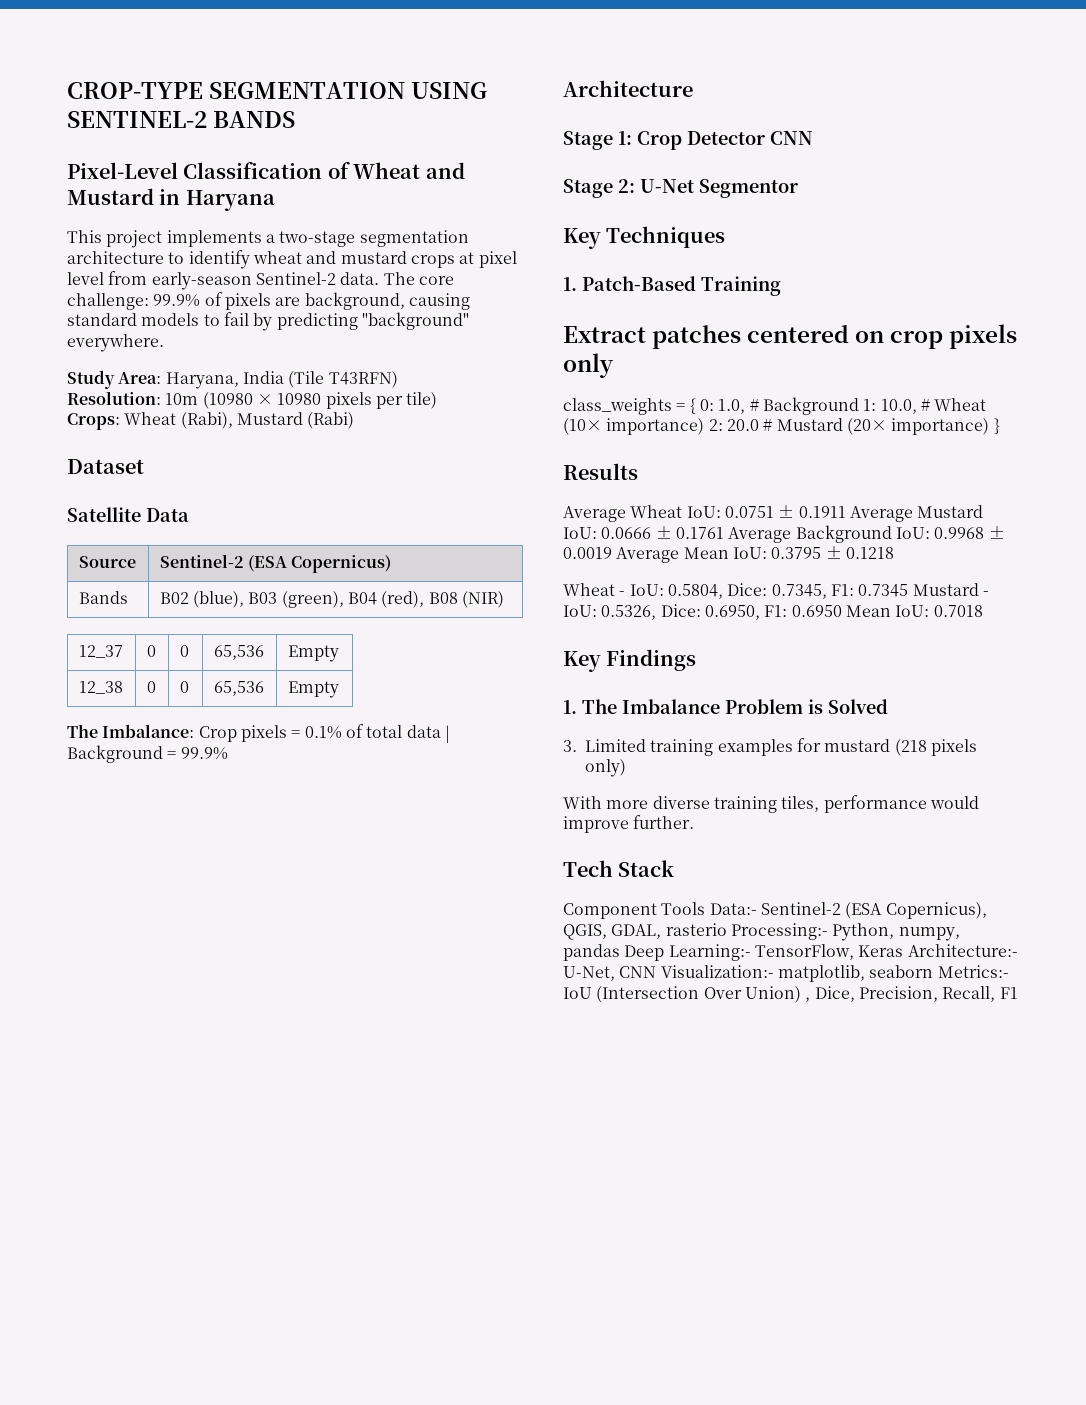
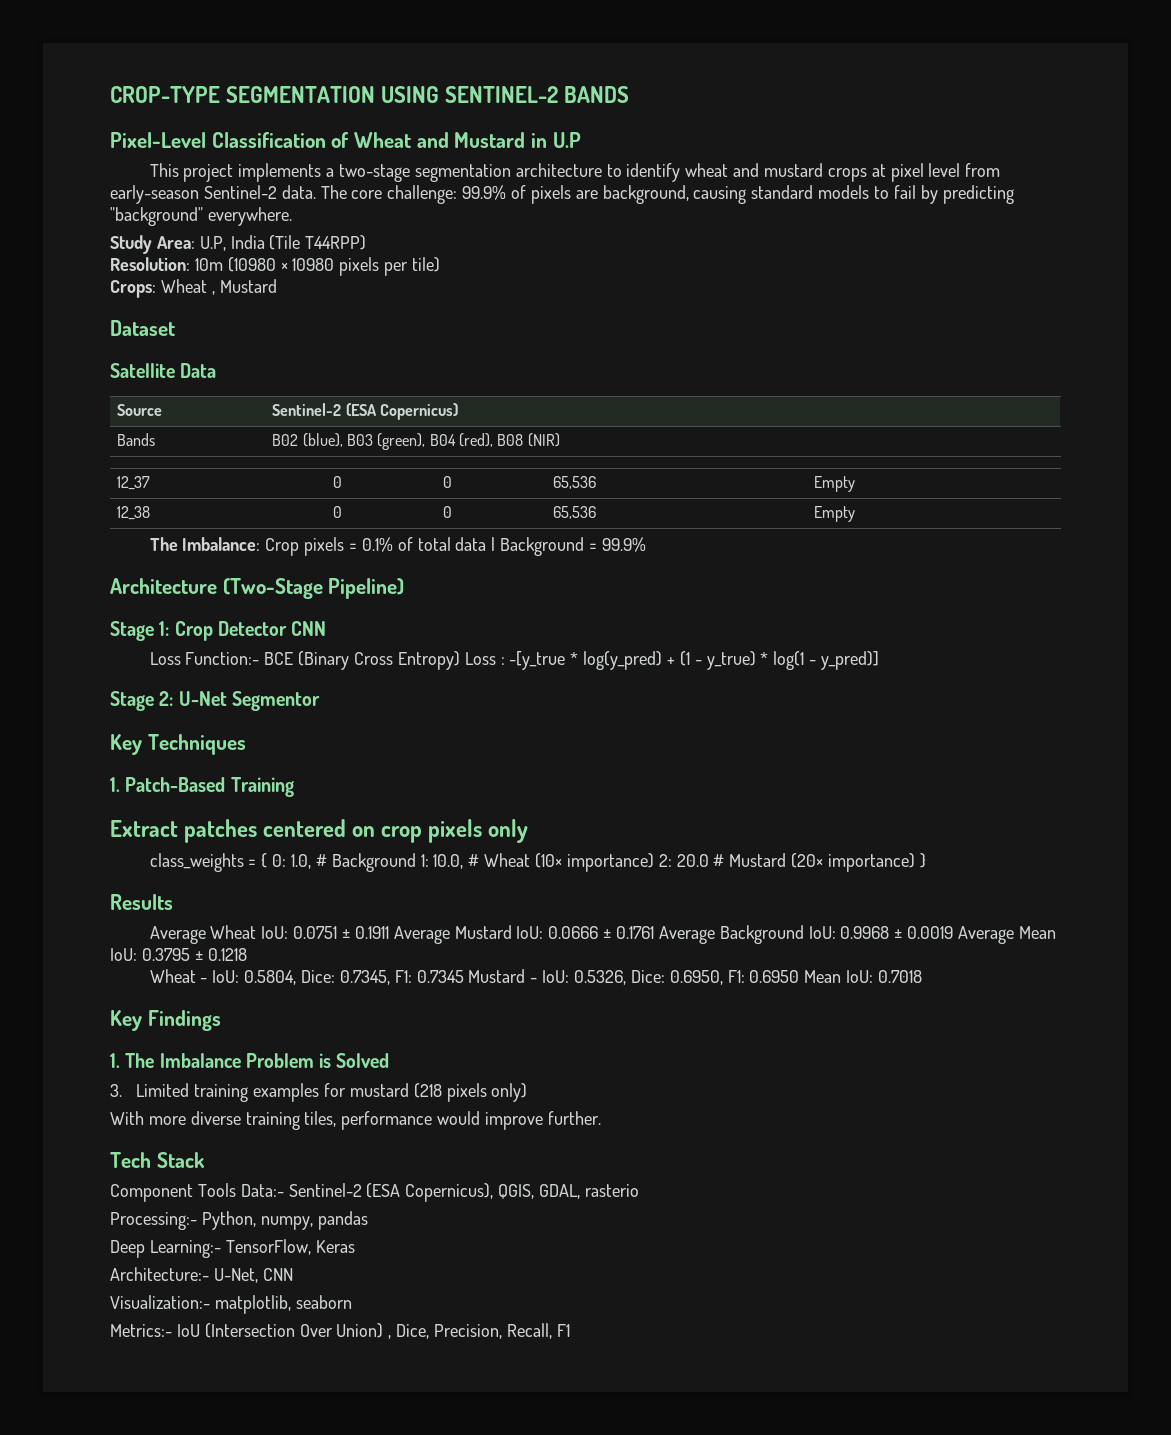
- Pixel-Level Classification of Wheat and Mustard in Haryana
+ Pixel-Level Classification of Wheat and Mustard in U.P
- Study Area: Haryana, India (Tile T43RFN)
+ Study Area: U.P, India (Tile T44RPP)
- Crops: Wheat (Rabi), Mustard (Rabi)
+ Crops: Wheat , Mustard
- Architecture
+ Architecture (Two-Stage Pipeline)
+ Loss Function:- BCE (Binary Cross Entropy) Loss : -[y_true * log(y_pred) + (1 - y_true) * log(1 - y_pred)]
- Component Tools Data:- Sentinel-2 (ESA Copernicus), QGIS, GDAL, rasterio Processing:- Python, numpy, pandas Deep Learning:- TensorFlow, Keras Architecture:- U-Net, CNN Visualization:- matplotlib, seaborn Metrics:- IoU (Intersection Over Union) , Dice, Precision, Recall, F1
+ Component Tools Data:- Sentinel-2 (ESA Copernicus), QGIS, GDAL, rasterio
+ Processing:- Python, numpy, pandas
+ Deep Learning:- TensorFlow, Keras
+ Architecture:- U-Net, CNN
+ Visualization:- matplotlib, seaborn
+ Metrics:- IoU (Intersection Over Union) , Dice, Precision, Recall, F1

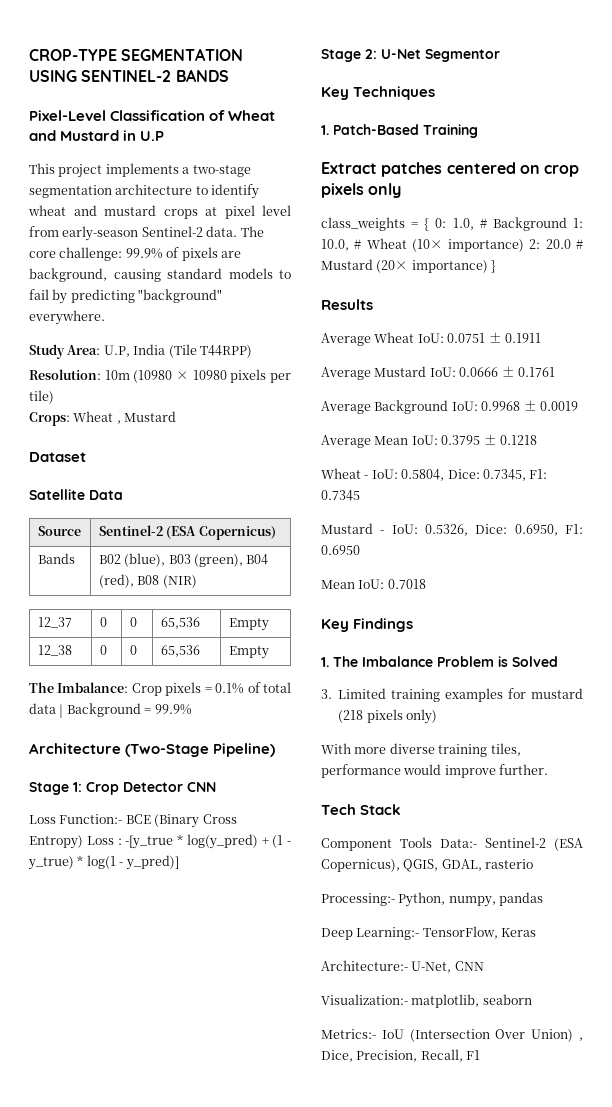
- Average Wheat IoU: 0.0751 ± 0.1911 Average Mustard IoU: 0.0666 ± 0.1761 Average Background IoU: 0.9968 ± 0.0019 Average Mean IoU: 0.3795 ± 0.1218
+ Average Wheat IoU: 0.0751 ± 0.1911
+ Average Mustard IoU: 0.0666 ± 0.1761
+ Average Background IoU: 0.9968 ± 0.0019
+ Average Mean IoU: 0.3795 ± 0.1218
- Wheat - IoU: 0.5804, Dice: 0.7345, F1: 0.7345 Mustard - IoU: 0.5326, Dice: 0.6950, F1: 0.6950 Mean IoU: 0.7018
+ Wheat - IoU: 0.5804, Dice: 0.7345, F1: 0.7345
+ Mustard - IoU: 0.5326, Dice: 0.6950, F1: 0.6950
+ Mean IoU: 0.7018

